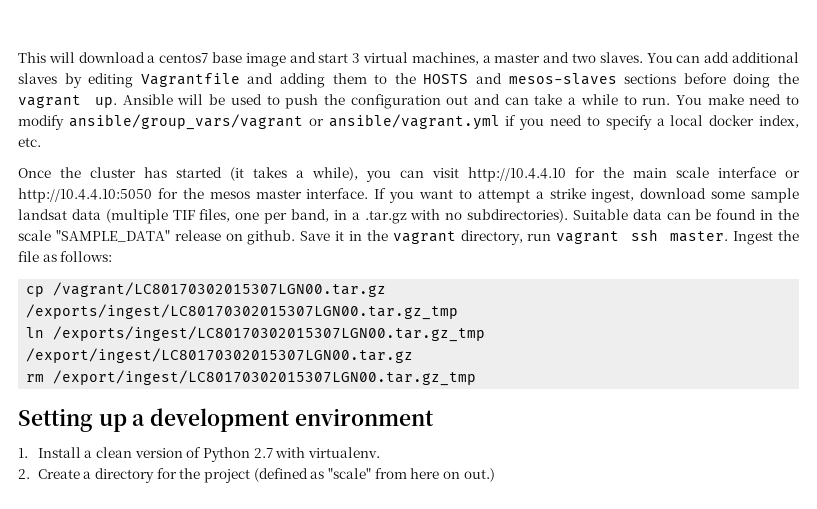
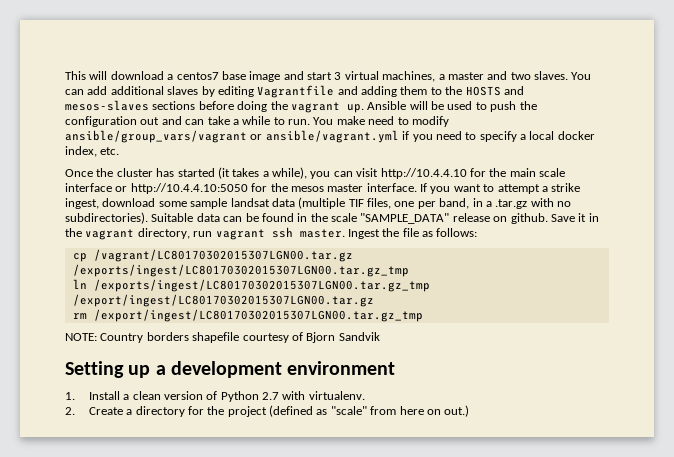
+ NOTE: Country borders shapefile courtesy of Bjorn Sandvik

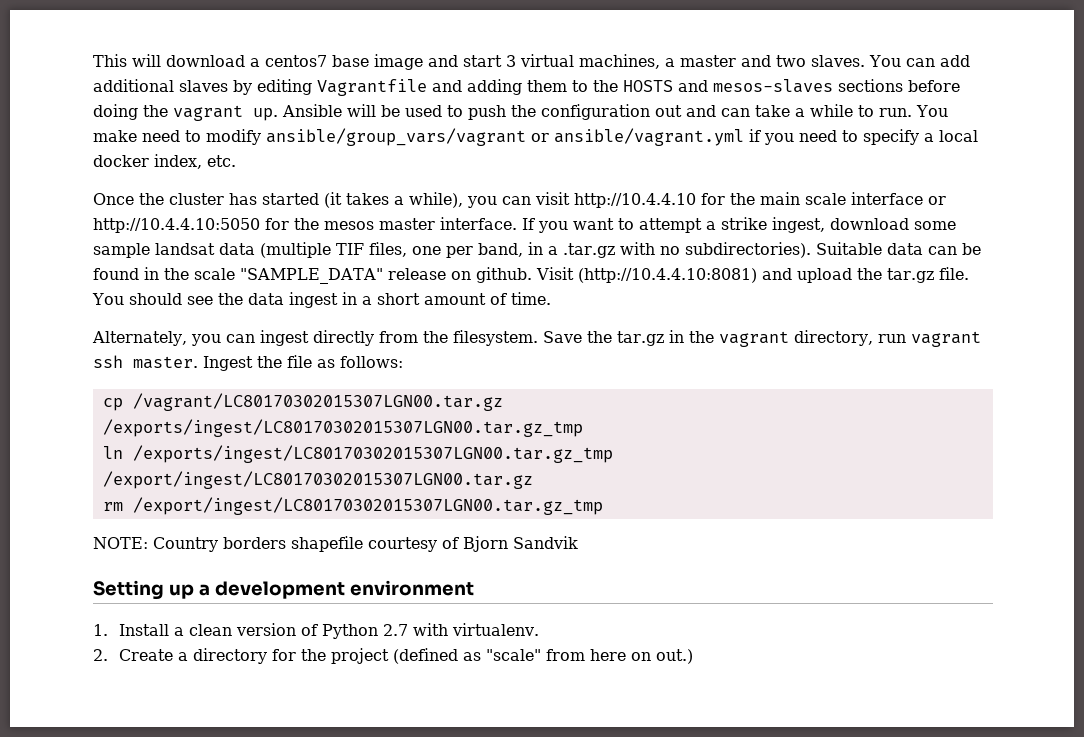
- Save it in the vagrant directory, run vagrant ssh master.
+ Visit (http://10.4.4.10:8081) and upload the tar.gz file. You should see the data ingest in a short amount of time.
+ Alternately, you can ingest directly from the filesystem. Save the tar.gz in the vagrant directory, run vagrant ssh master.

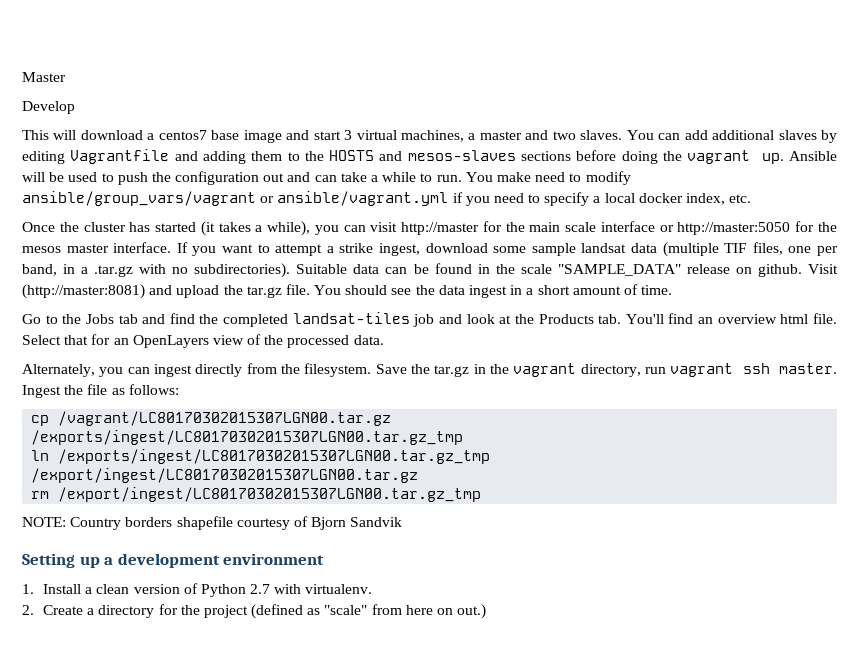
+ Master
+ Develop
- Once the cluster has started (it takes a while), you can visit http://10.4.4.10 for the main scale interface or http://10.4.4.10:5050 for the mesos master interface.
+ Once the cluster has started (it takes a while), you can visit http://master for the main scale interface or http://master:5050 for the mesos master interface.
- Visit (http://10.4.4.10:8081) and upload the tar.gz file.
+ Visit (http://master:8081) and upload the tar.gz file.
+ Go to the Jobs tab and find the completed landsat-tiles job and look at the Products tab. You'll find an overview html file. Select that for an OpenLayers view of the processed data.

